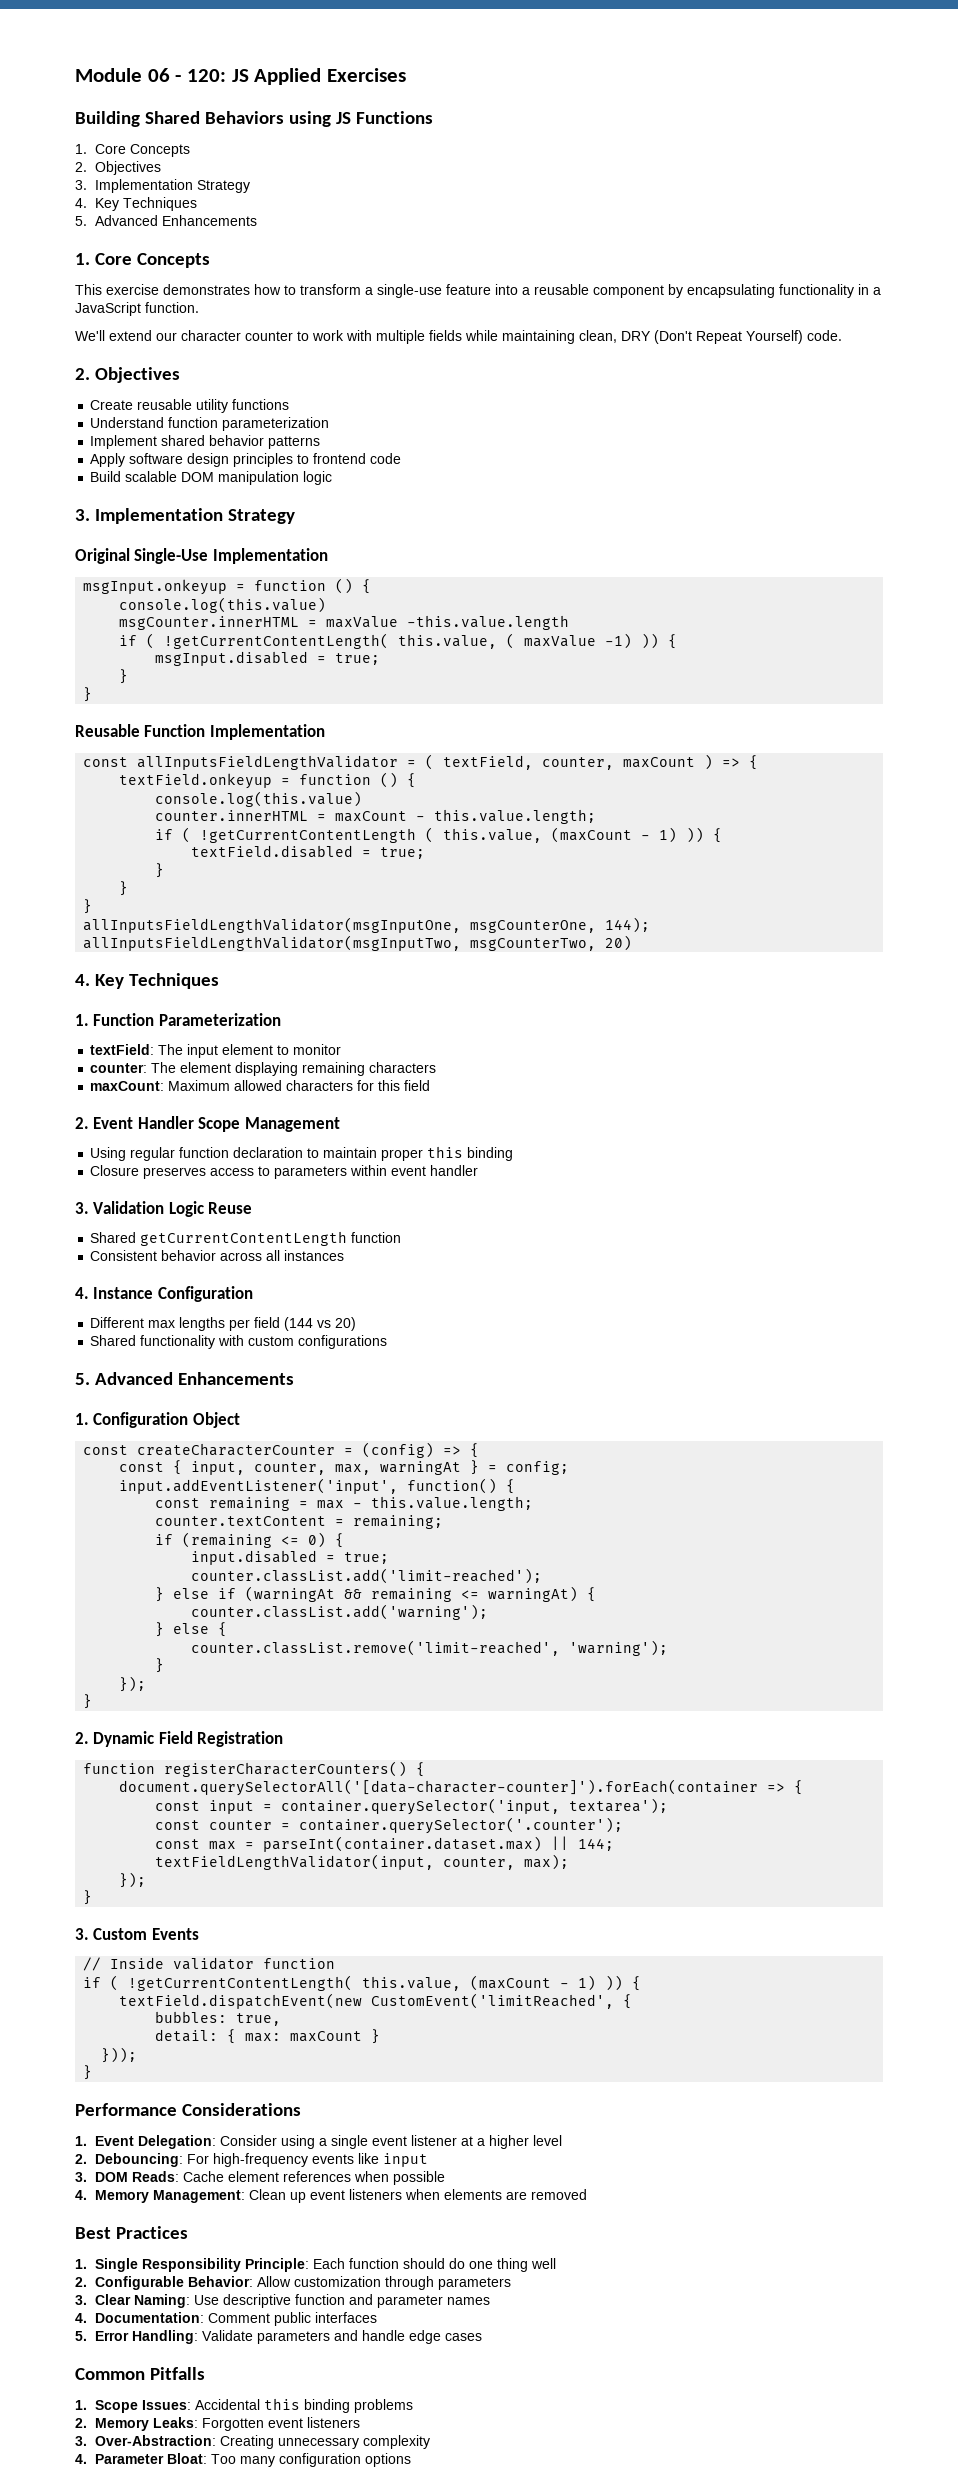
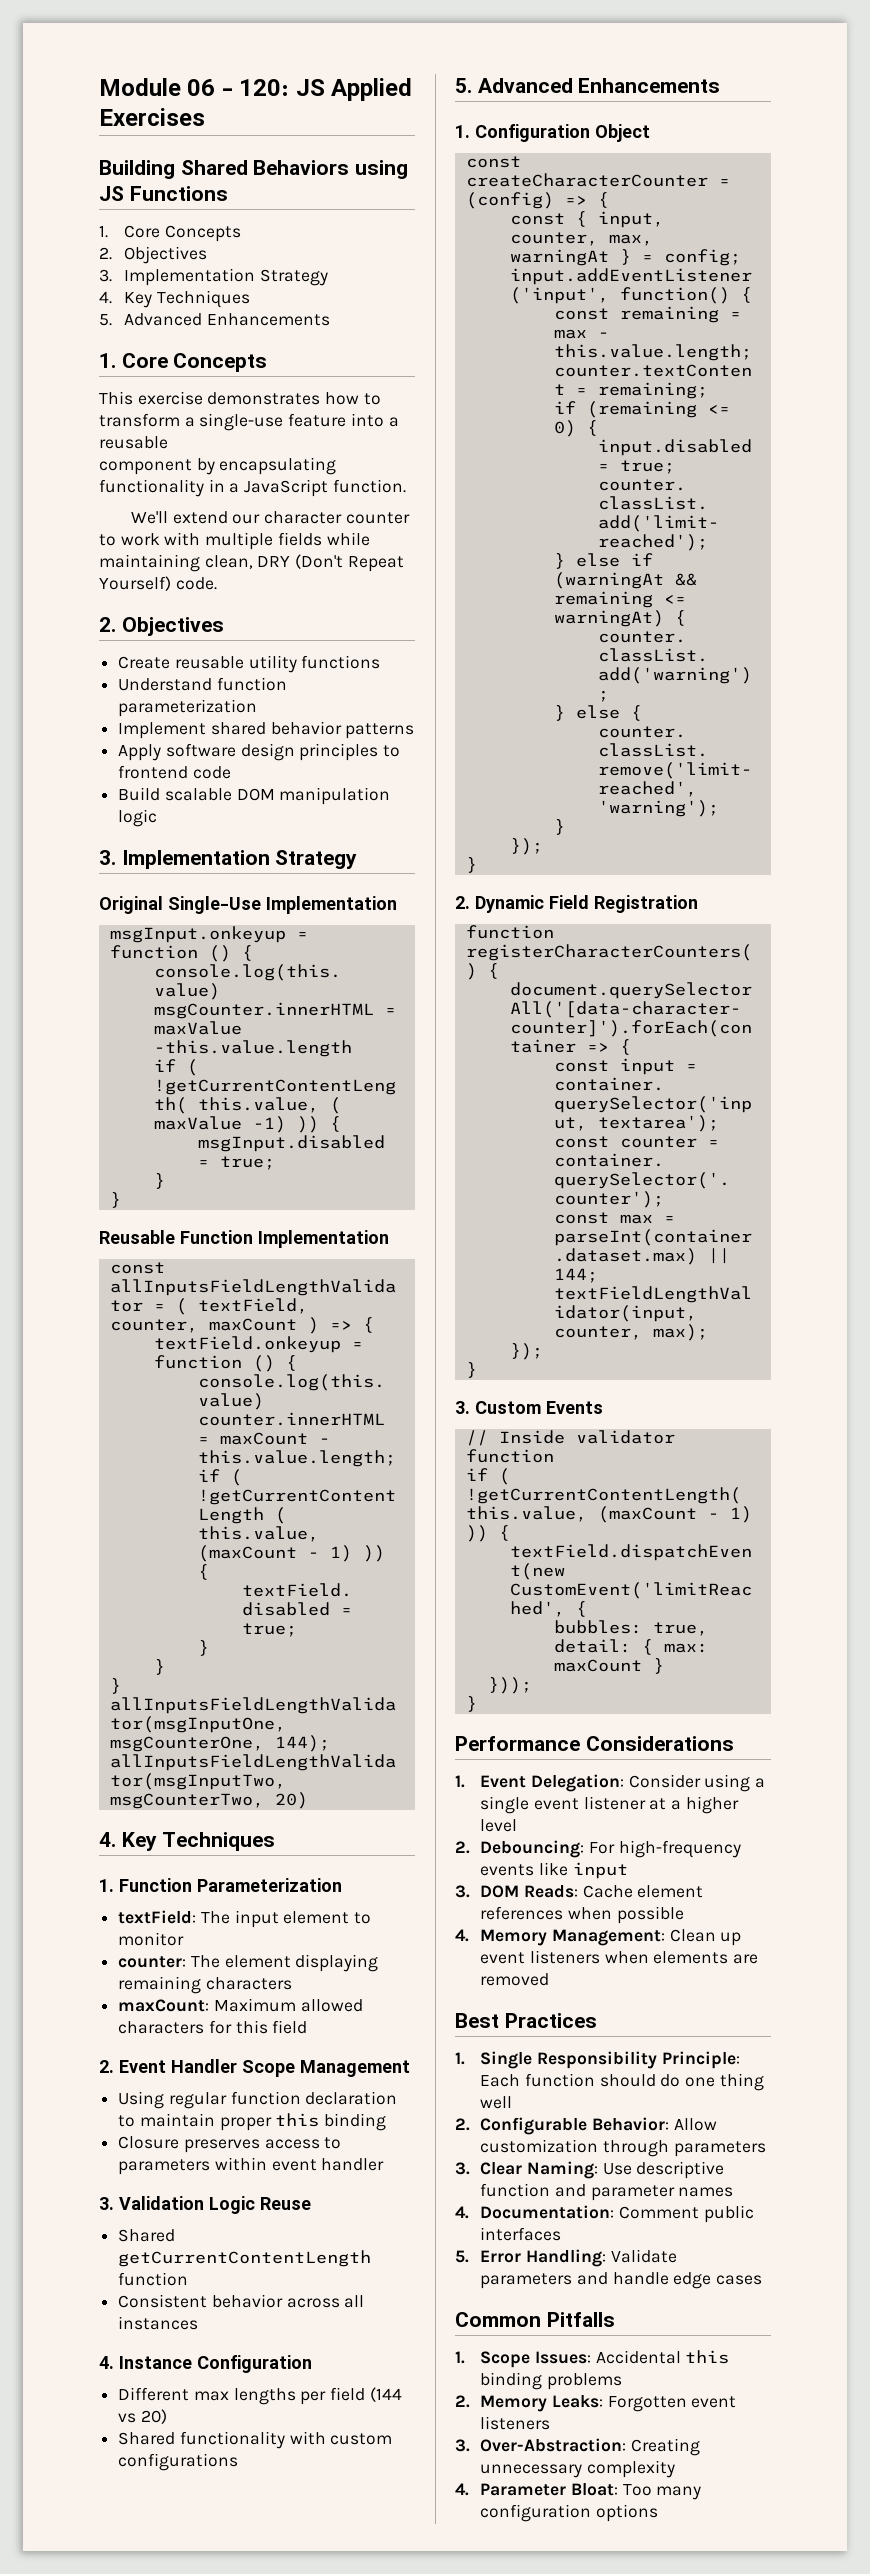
- This exercise demonstrates how to transform a single-use feature into a reusable component by encapsulating functionality in a JavaScript function.
+ This exercise demonstrates how to transform a single-use feature into a reusable
+ component by encapsulating functionality in a JavaScript function.

